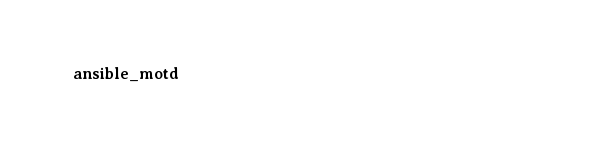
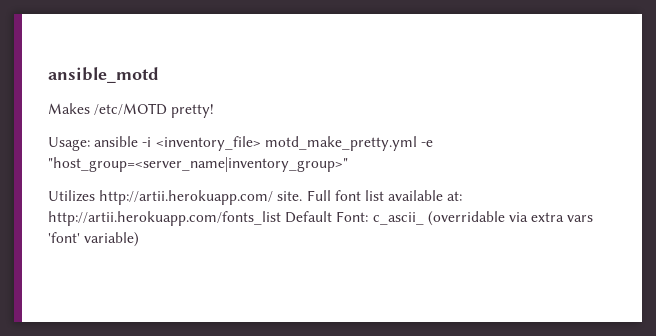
+ Makes /etc/MOTD pretty!
+ Usage: ansible -i <inventory_file> motd_make_pretty.yml -e "host_group=<server_name|inventory_group>"
+ Utilizes http://artii.herokuapp.com/ site. Full font list available at: http://artii.herokuapp.com/fonts_list Default Font: c_ascii_ (overridable via extra vars 'font' variable)

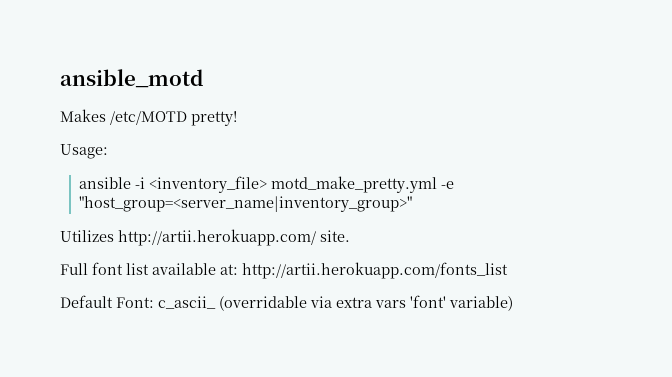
- Usage: ansible -i <inventory_file> motd_make_pretty.yml -e "host_group=<server_name|inventory_group>"
+ Usage:
+ ansible -i <inventory_file> motd_make_pretty.yml -e "host_group=<server_name|inventory_group>"
- Utilizes http://artii.herokuapp.com/ site. Full font list available at: http://artii.herokuapp.com/fonts_list Default Font: c_ascii_ (overridable via extra vars 'font' variable)
+ Utilizes http://artii.herokuapp.com/ site.
+ Full font list available at: http://artii.herokuapp.com/fonts_list
+ Default Font: c_ascii_ (overridable via extra vars 'font' variable)

